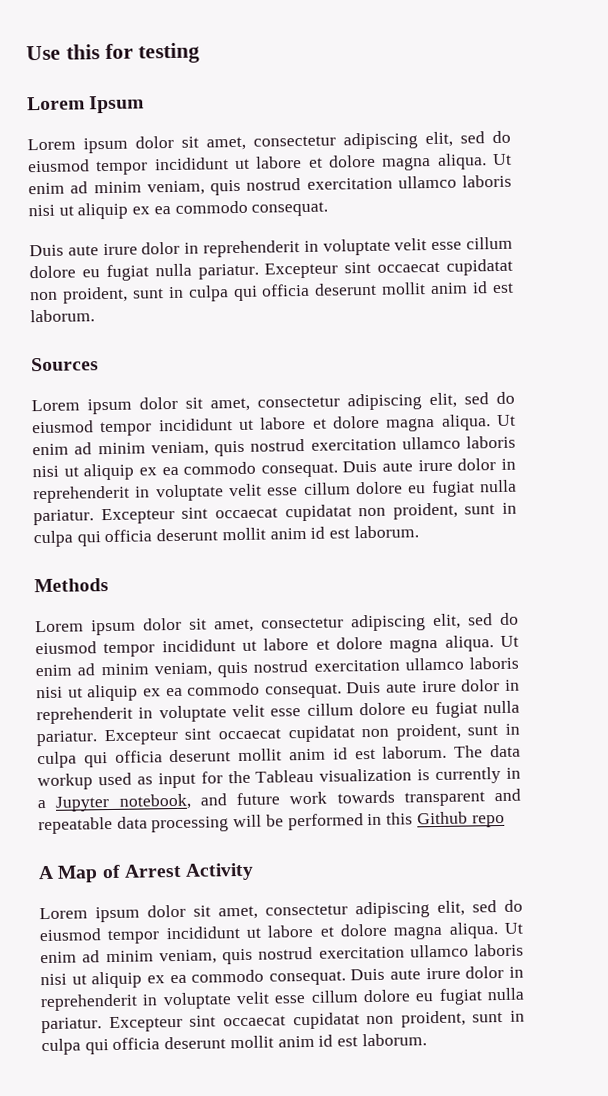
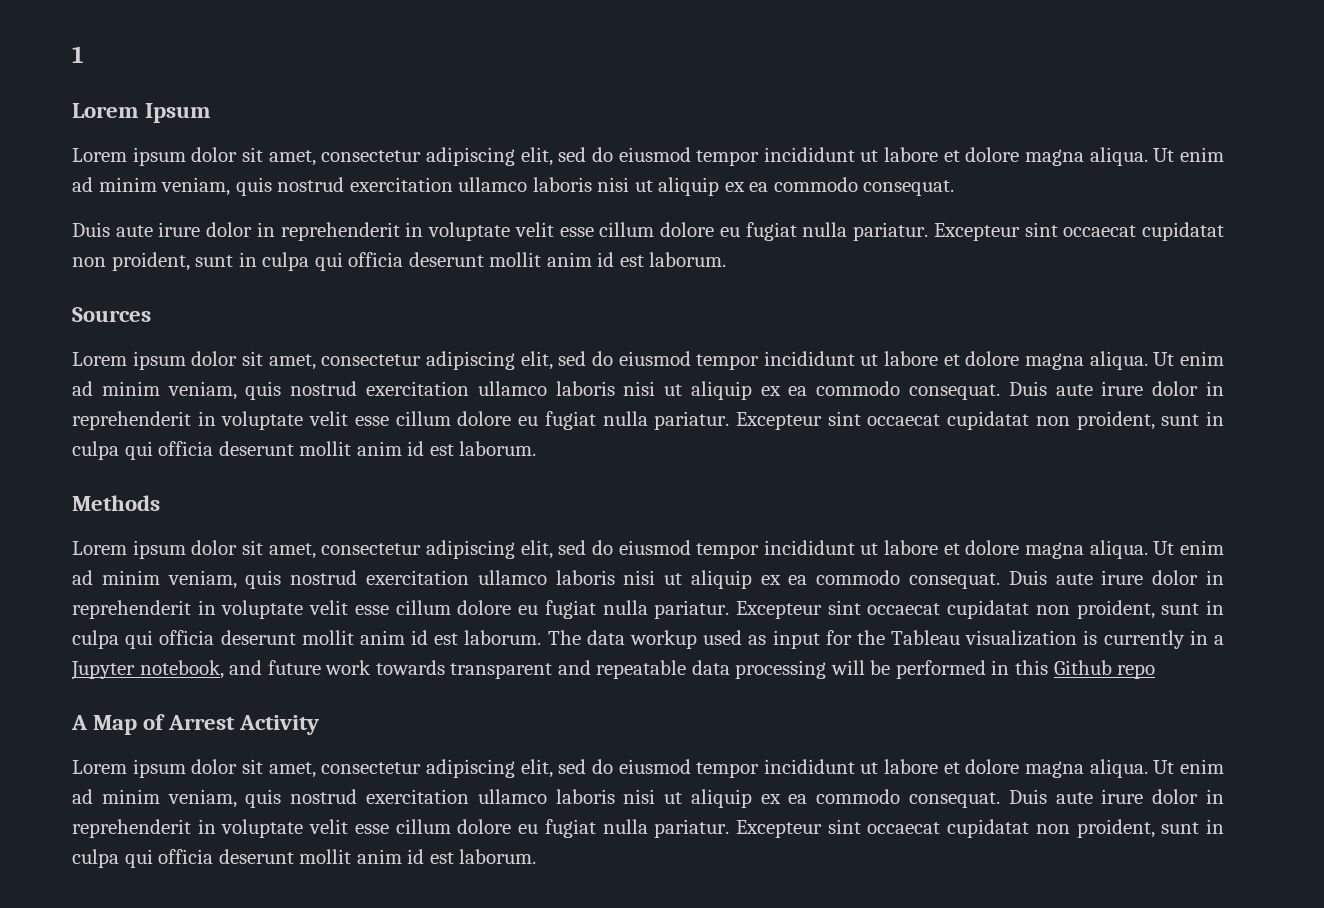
- Use this for testing
+ 1

